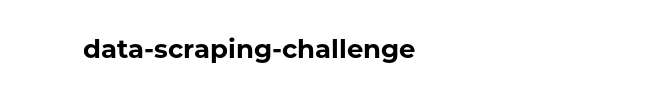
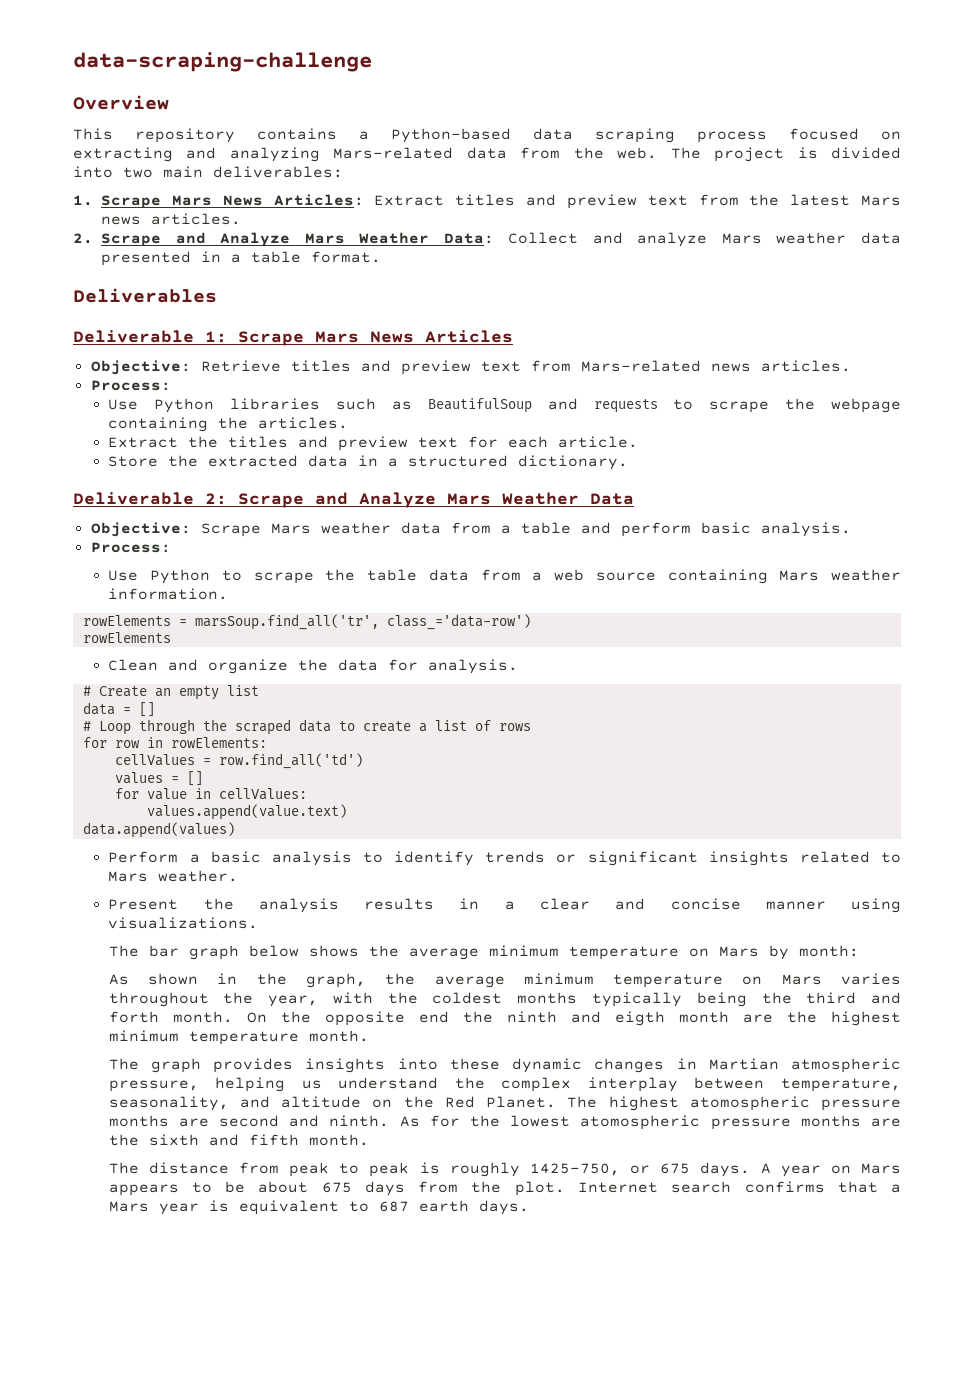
+ Overview
+ This repository contains a Python-based data scraping process focused on extracting and analyzing Mars-related data from the web. The project is divided into two main deliverables:
+ 1. Scrape Mars News Articles: Extract titles and preview text from the latest Mars news articles.
+ 2. Scrape and Analyze Mars Weather Data: Collect and analyze Mars weather data presented in a table format.
+ Deliverables
+ Deliverable 1: Scrape Mars News Articles
+ Objective: Retrieve titles and preview text from Mars-related news articles.
+ Process:
+ Use Python libraries such as BeautifulSoup and requests to scrape the webpage containing the articles.
+ Extract the titles and preview text for each article.
+ Store the extracted data in a structured dictionary.
+ Deliverable 2: Scrape and Analyze Mars Weather Data
+ Objective: Scrape Mars weather data from a table and perform basic analysis.
+ Process:
+ Use Python to scrape the table data from a web source containing Mars weather information.
+ rowElements = marsSoup.find_all('tr', class_='data-row')
+ rowElements
+ Clean and organize the data for analysis.
+ # Create an empty list
+ data = []
+ # Loop through the scraped data to create a list of rows
+ for row in rowElements:
+ cellValues = row.find_all('td')
+ values = []
+ for value in cellValues:
+ values.append(value.text)
+ data.append(values)
+ Perform a basic analysis to identify trends or significant insights related to Mars weather.
+ Present the analysis results in a clear and concise manner using visualizations.
+ The bar graph below shows the average minimum temperature on Mars by month:
+ As shown in the graph, the average minimum temperature on Mars varies throughout the year, with the coldest months typically being the third and forth month. On the opposite end the ninth and eigth month are the highest minimum temperature month.
+ The graph provides insights into these dynamic changes in Martian atmospheric pressure, helping us understand the complex interplay between temperature, seasonality, and altitude on the Red Planet. The highest atomospheric pressure months are second and ninth. As for the lowest atomospheric pressure months are the sixth and fifth month.
+ The distance from peak to peak is roughly 1425-750, or 675 days. A year on Mars appears to be about 675 days from the plot. Internet search confirms that a Mars year is equivalent to 687 earth days.

